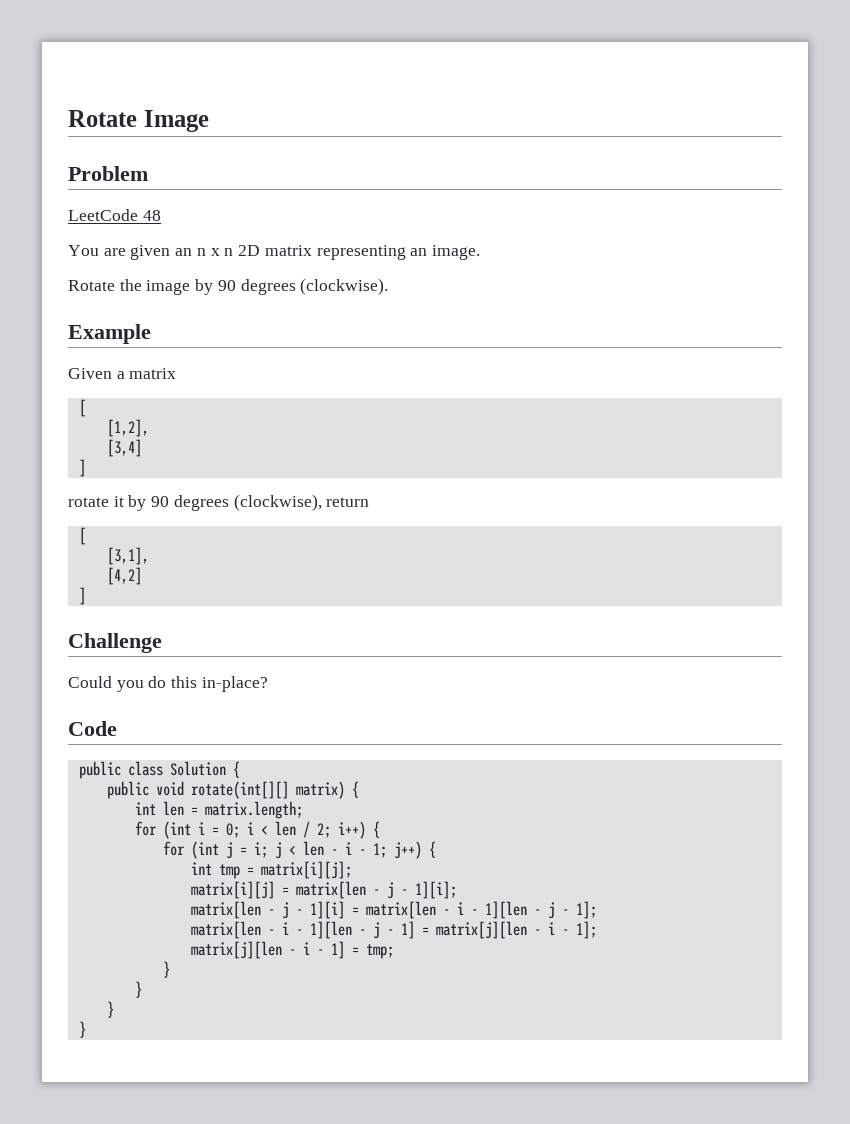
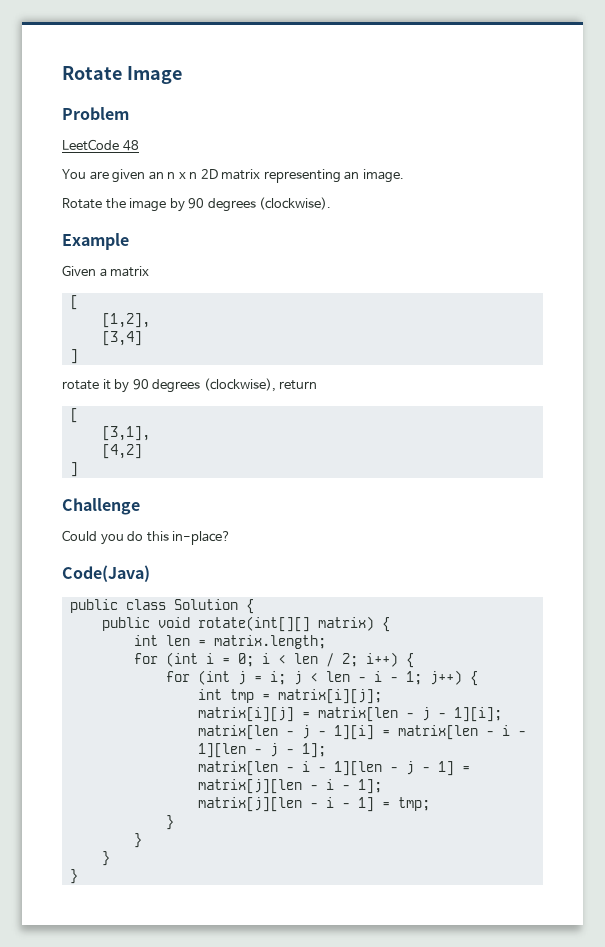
- Code
+ Code(Java)

